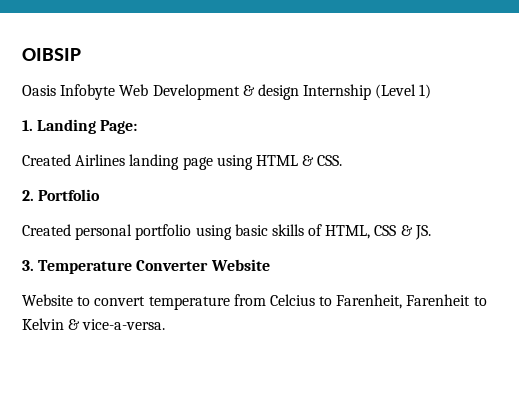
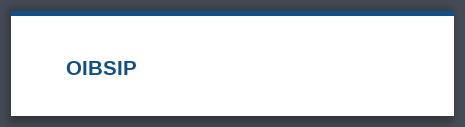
- Oasis Infobyte Web Development & design Internship (Level 1)
- 1. Landing Page:
- Created Airlines landing page using HTML & CSS.
- 2. Portfolio
- Created personal portfolio using basic skills of HTML, CSS & JS.
- 3. Temperature Converter Website
- Website to convert temperature from Celcius to Farenheit, Farenheit to Kelvin & vice-a-versa.

